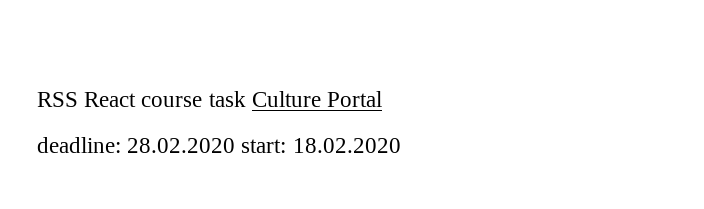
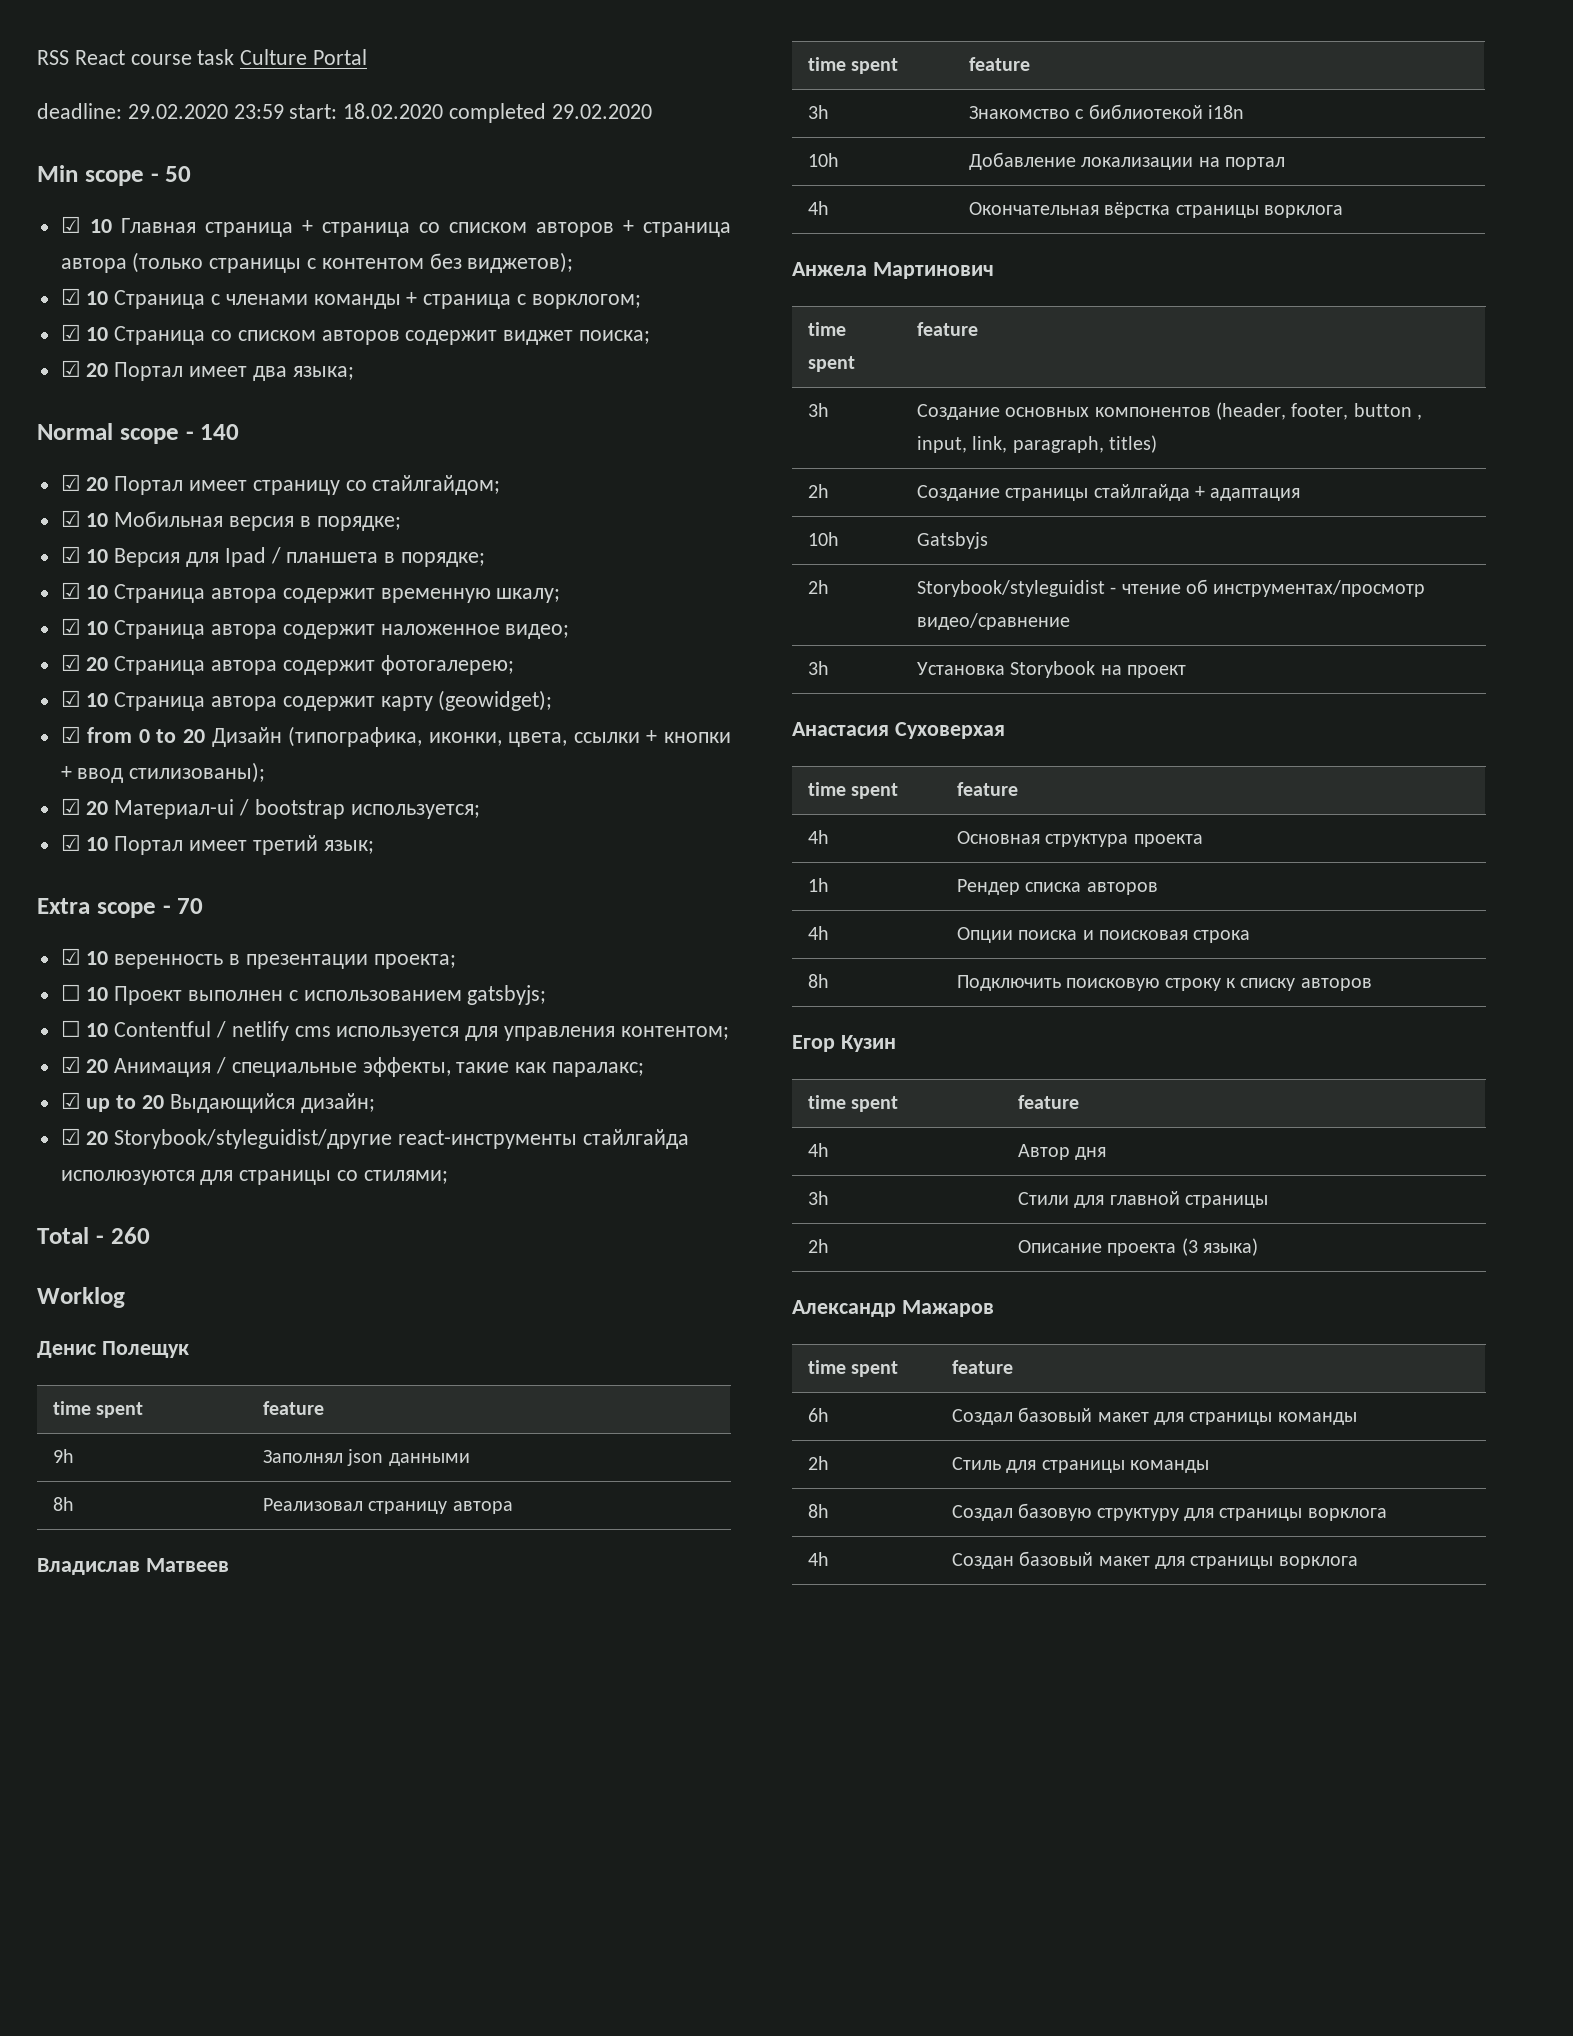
- deadline: 28.02.2020 start: 18.02.2020
+ deadline: 29.02.2020 23:59 start: 18.02.2020 completed 29.02.2020
+ Min scope - 50
+ ☑ 10 Главная страница + страница со списком авторов + страница автора (только страницы с контентом без виджетов);
+ ☑ 10 Страница с членами команды + страница с ворклогом;
+ ☑ 10 Страница со списком авторов содержит виджет поиска;
+ ☑ 20 Портал имеет два языка;
+ Normal scope - 140
+ ☑ 20 Портал имеет страницу со стайлгайдом;
+ ☑ 10 Мобильная версия в порядке;
+ ☑ 10 Версия для Ipad / планшета в порядке;
+ ☑ 10 Страница автора содержит временную шкалу;
+ ☑ 10 Страница автора содержит наложенное видео;
+ ☑ 20 Страница автора содержит фотогалерею;
+ ☑ 10 Страница автора содержит карту (geowidget);
+ ☑ from 0 to 20 Дизайн (типографика, иконки, цвета, ссылки + кнопки + ввод стилизованы);
+ ☑ 20 Материал-ui / bootstrap используется;
+ ☑ 10 Портал имеет третий язык;
+ Extra scope - 70
+ ☑ 10 веренность в презентации проекта;
+ ☐ 10 Проект выполнен с использованием gatsbyjs;
+ ☐ 10 Contentful / netlify cms используется для управления контентом;
+ ☑ 20 Анимация / специальные эффекты, такие как паралакс;
+ ☑ up to 20 Выдающийся дизайн;
+ ☑ 20 Storybook/styleguidist/другие react-инструменты стайлгайда исполюзуются для страницы со стилями;
+ Total - 260
+ Worklog
+ Денис Полещук
+ time spent | feature
+ 9h | Заполнял json данными
+ 8h | Реализовал страницу автора
+ Владислав Матвеев
+ time spent | feature
+ 3h | Знакомство с библиотекой i18n
+ 10h | Добавление локализации на портал
+ 4h | Окончательная вёрстка страницы ворклога
+ Анжела Мартинович
+ time spent | feature
+ 3h | Создание основных компонентов (header, footer, button , input, link, paragraph, titles)
+ 2h | Создание страницы стайлгайда + адаптация
+ 10h | Gatsbyjs
+ 2h | Storybook/styleguidist - чтение об инструментах/просмотр видео/сравнение
+ 3h | Установка Storybook на проект
+ Анастасия Суховерхая
+ time spent | feature
+ 4h | Основная структура проекта
+ 1h | Рендер списка авторов
+ 4h | Опции поиска и поисковая строка
+ 8h | Подключить поисковую строку к списку авторов
+ Егор Кузин
+ time spent | feature
+ 4h | Автор дня
+ 3h | Стили для главной страницы
+ 2h | Описание проекта (3 языка)
+ Александр Мажаров
+ time spent | feature
+ 6h | Создал базовый макет для страницы команды
+ 2h | Стиль для страницы команды
+ 8h | Создал базовую структуру для страницы ворклога
+ 4h | Создан базовый макет для страницы ворклога

